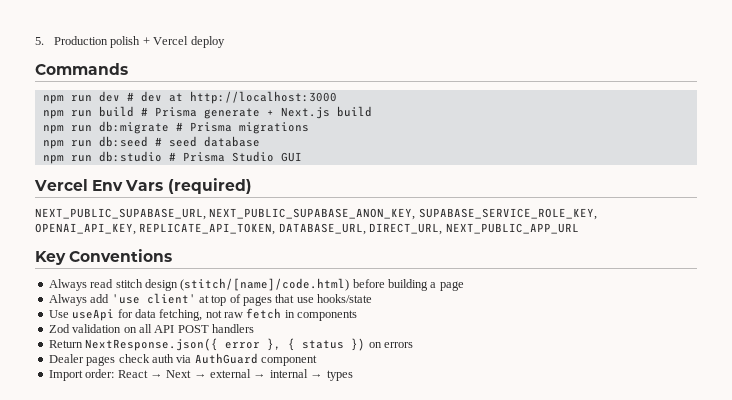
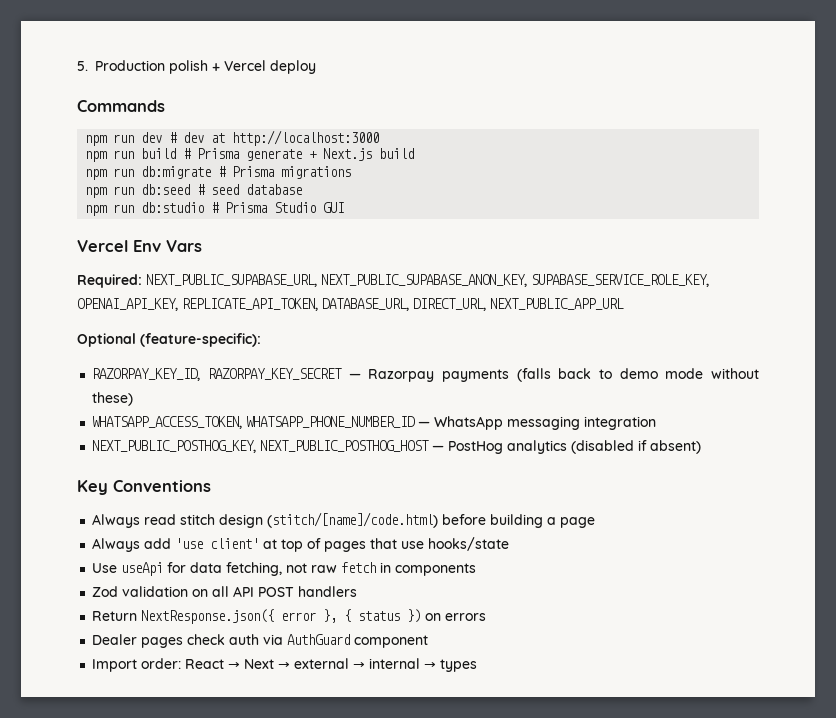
- Vercel Env Vars (required)
- NEXT_PUBLIC_SUPABASE_URL, NEXT_PUBLIC_SUPABASE_ANON_KEY, SUPABASE_SERVICE_ROLE_KEY, OPENAI_API_KEY, REPLICATE_API_TOKEN, DATABASE_URL, DIRECT_URL, NEXT_PUBLIC_APP_URL
+ Vercel Env Vars
+ Required: NEXT_PUBLIC_SUPABASE_URL, NEXT_PUBLIC_SUPABASE_ANON_KEY, SUPABASE_SERVICE_ROLE_KEY, OPENAI_API_KEY, REPLICATE_API_TOKEN, DATABASE_URL, DIRECT_URL, NEXT_PUBLIC_APP_URL
+ Optional (feature-specific):
+ RAZORPAY_KEY_ID, RAZORPAY_KEY_SECRET — Razorpay payments (falls back to demo mode without these)
+ WHATSAPP_ACCESS_TOKEN, WHATSAPP_PHONE_NUMBER_ID — WhatsApp messaging integration
+ NEXT_PUBLIC_POSTHOG_KEY, NEXT_PUBLIC_POSTHOG_HOST — PostHog analytics (disabled if absent)

